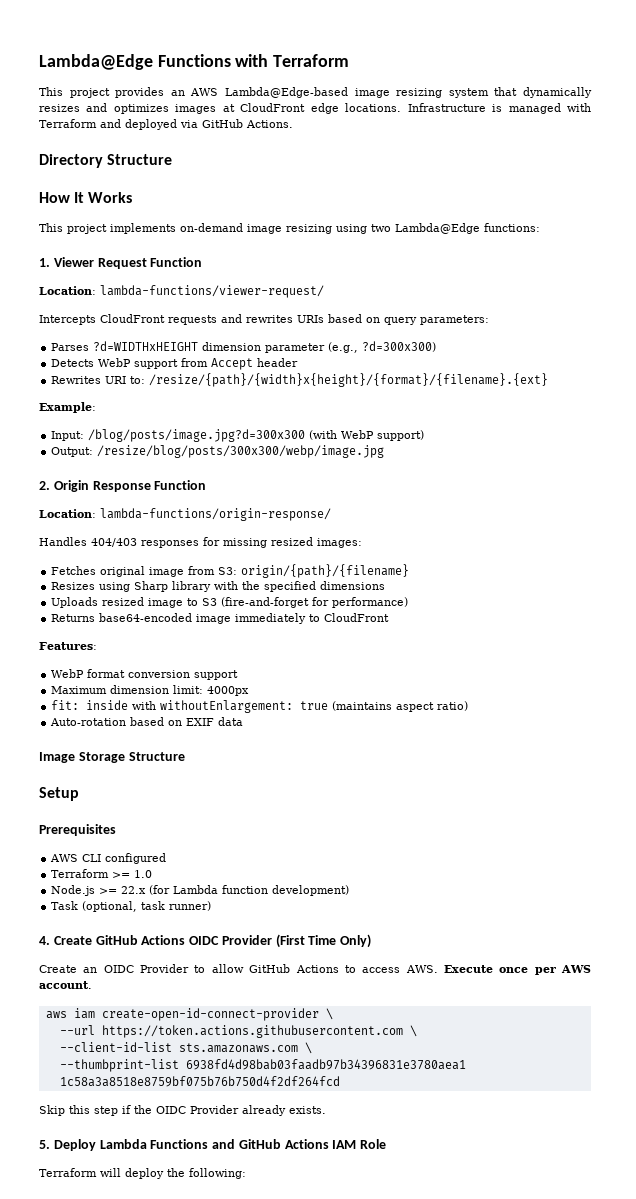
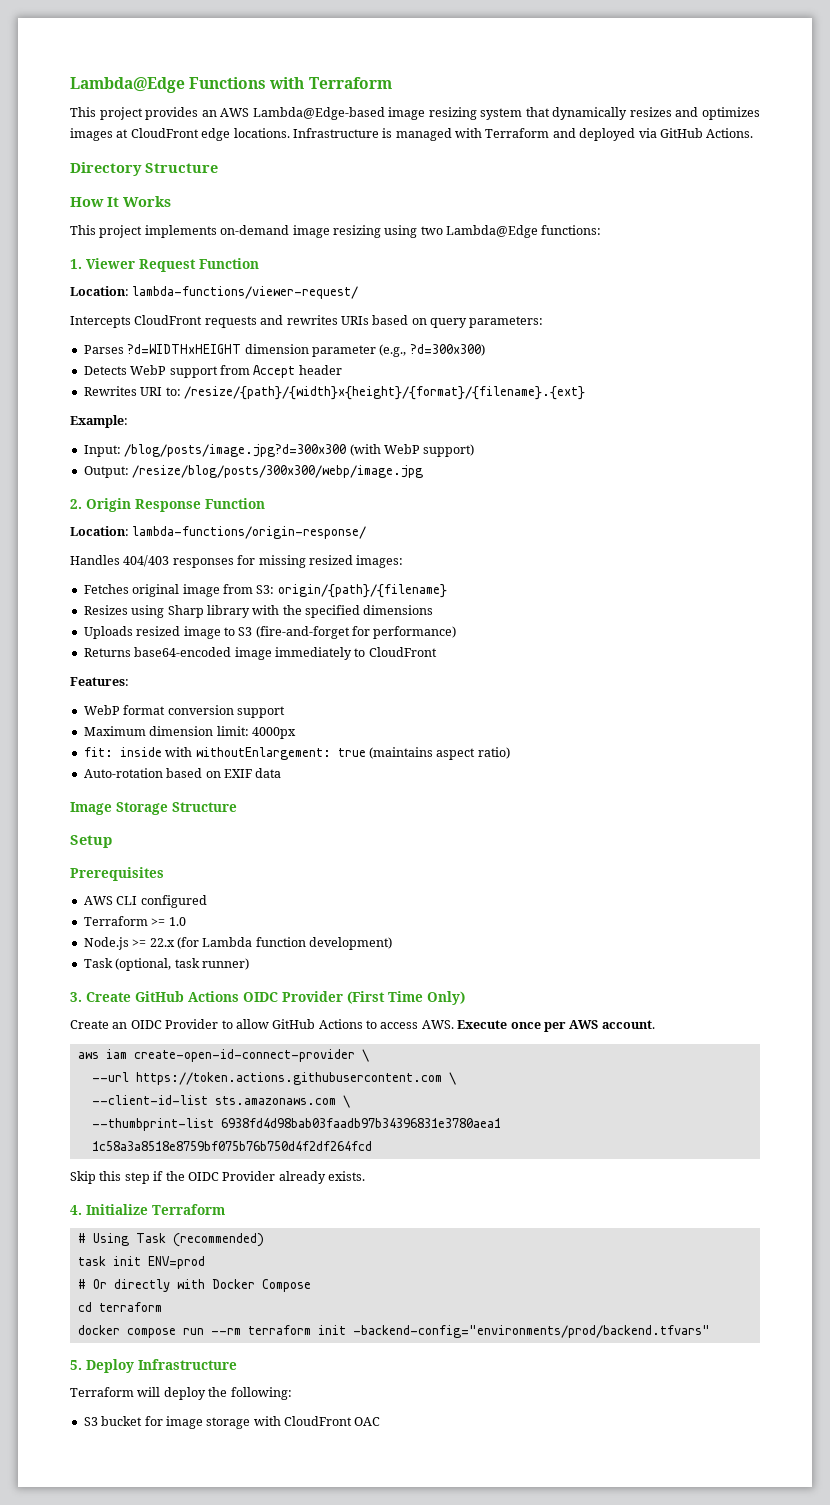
- 4. Create GitHub Actions OIDC Provider (First Time Only)
+ 3. Create GitHub Actions OIDC Provider (First Time Only)
- 5. Deploy Lambda Functions and GitHub Actions IAM Role
+ 4. Initialize Terraform
+ # Using Task (recommended)
+ task init ENV=prod
+ # Or directly with Docker Compose
+ cd terraform
+ docker compose run --rm terraform init -backend-config="environments/prod/backend.tfvars"
+ 5. Deploy Infrastructure
+ S3 bucket for image storage with CloudFront OAC

